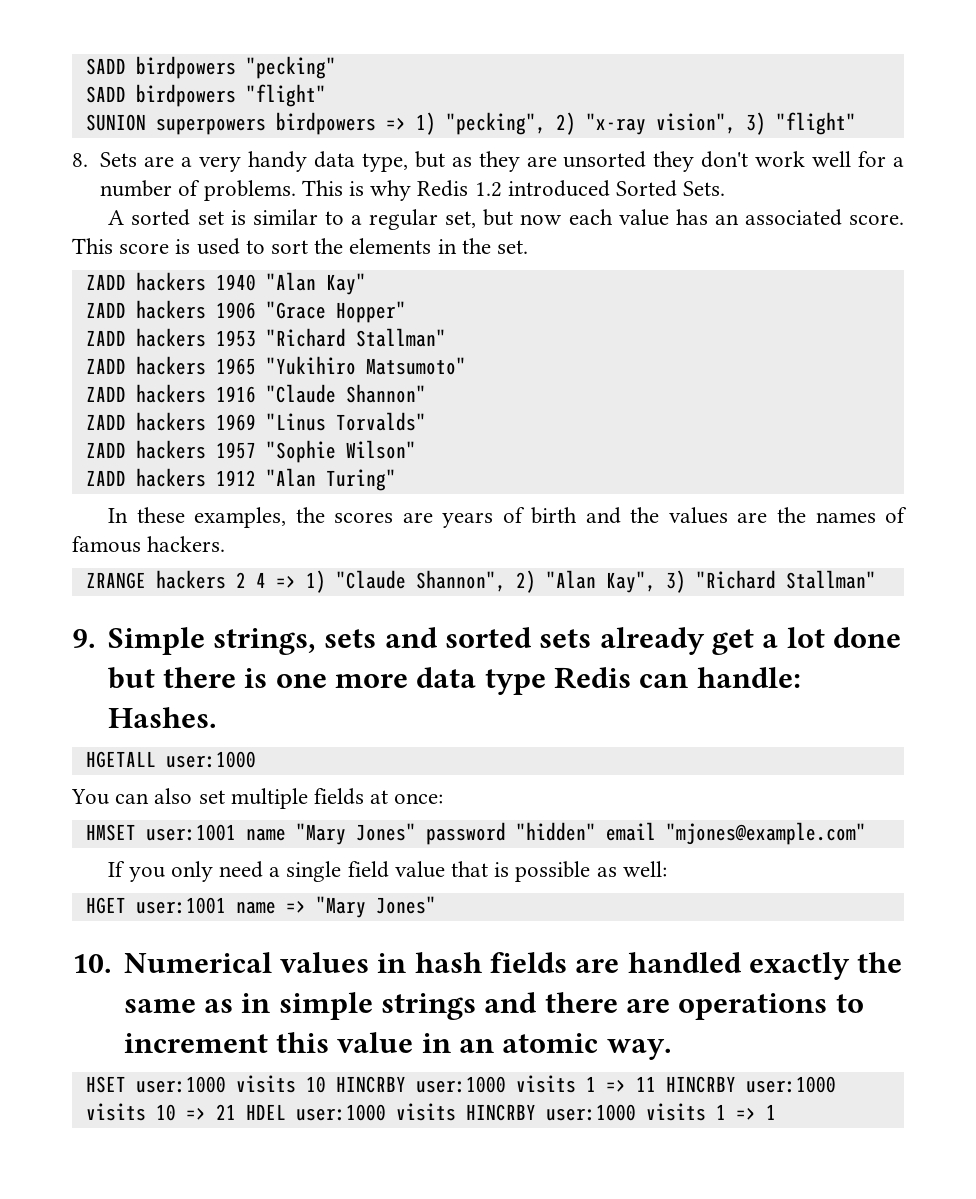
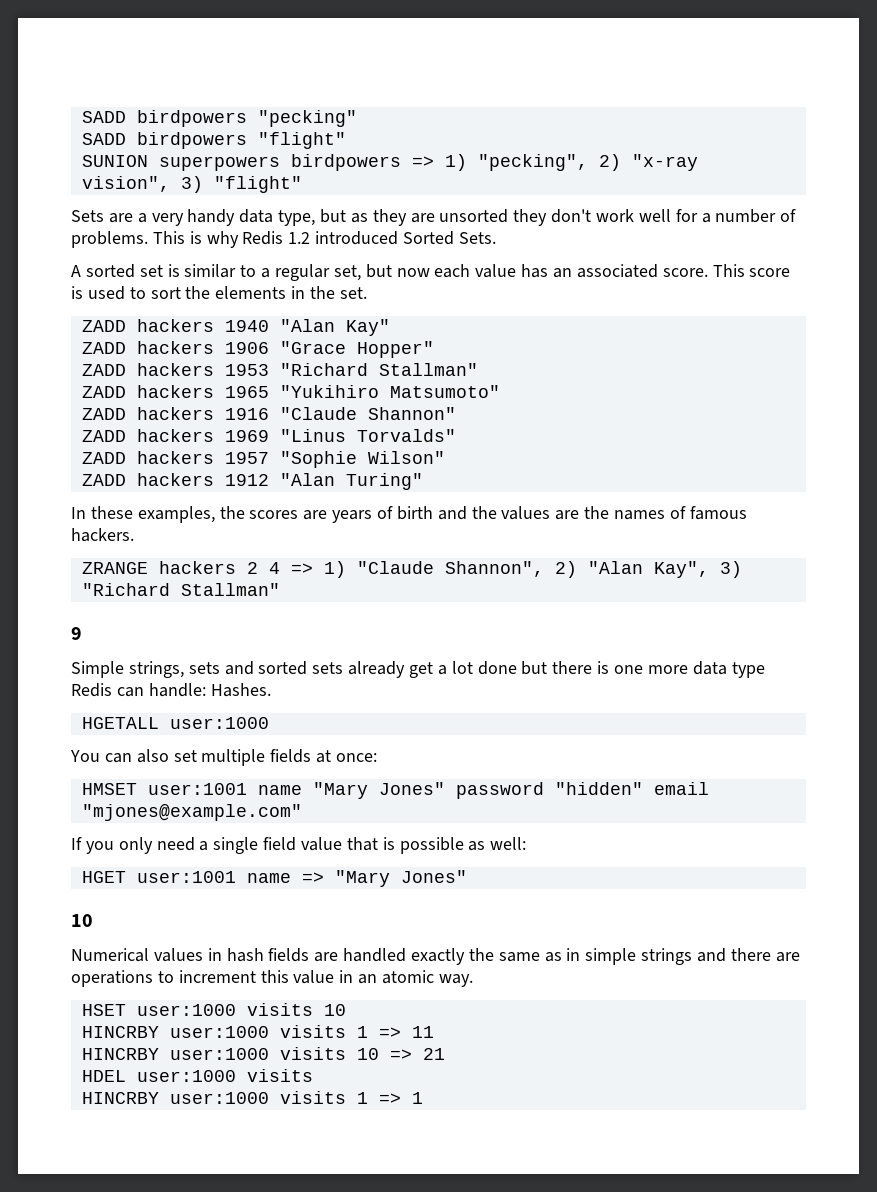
- 8. Sets are a very handy data type, but as they are unsorted they don't work well for a number of problems.
+ Sets are a very handy data type, but as they are unsorted they don't work well for a number of problems.
- 9. Simple strings, sets and sorted sets already get a lot done but there is one more data type Redis can handle: Hashes.
+ 9
+ Simple strings, sets and sorted sets already get a lot done but there is one more data type Redis can handle: Hashes.
  HGET user:1001 name => "Mary Jones"
- 10. Numerical values in hash fields are handled exactly the same as in simple strings and there are operations to increment this value in an atomic way.
+ 10
+ Numerical values in hash fields are handled exactly the same as in simple strings and there are operations to increment this value in an atomic way.
- HSET user:1000 visits 10 HINCRBY user:1000 visits 1 => 11 HINCRBY user:1000 visits 10 => 21 HDEL user:1000 visits HINCRBY user:1000 visits 1 => 1
+ HSET user:1000 visits 10
+ HINCRBY user:1000 visits 1 => 11
+ HINCRBY user:1000 visits 10 => 21
+ HDEL user:1000 visits
+ HINCRBY user:1000 visits 1 => 1

